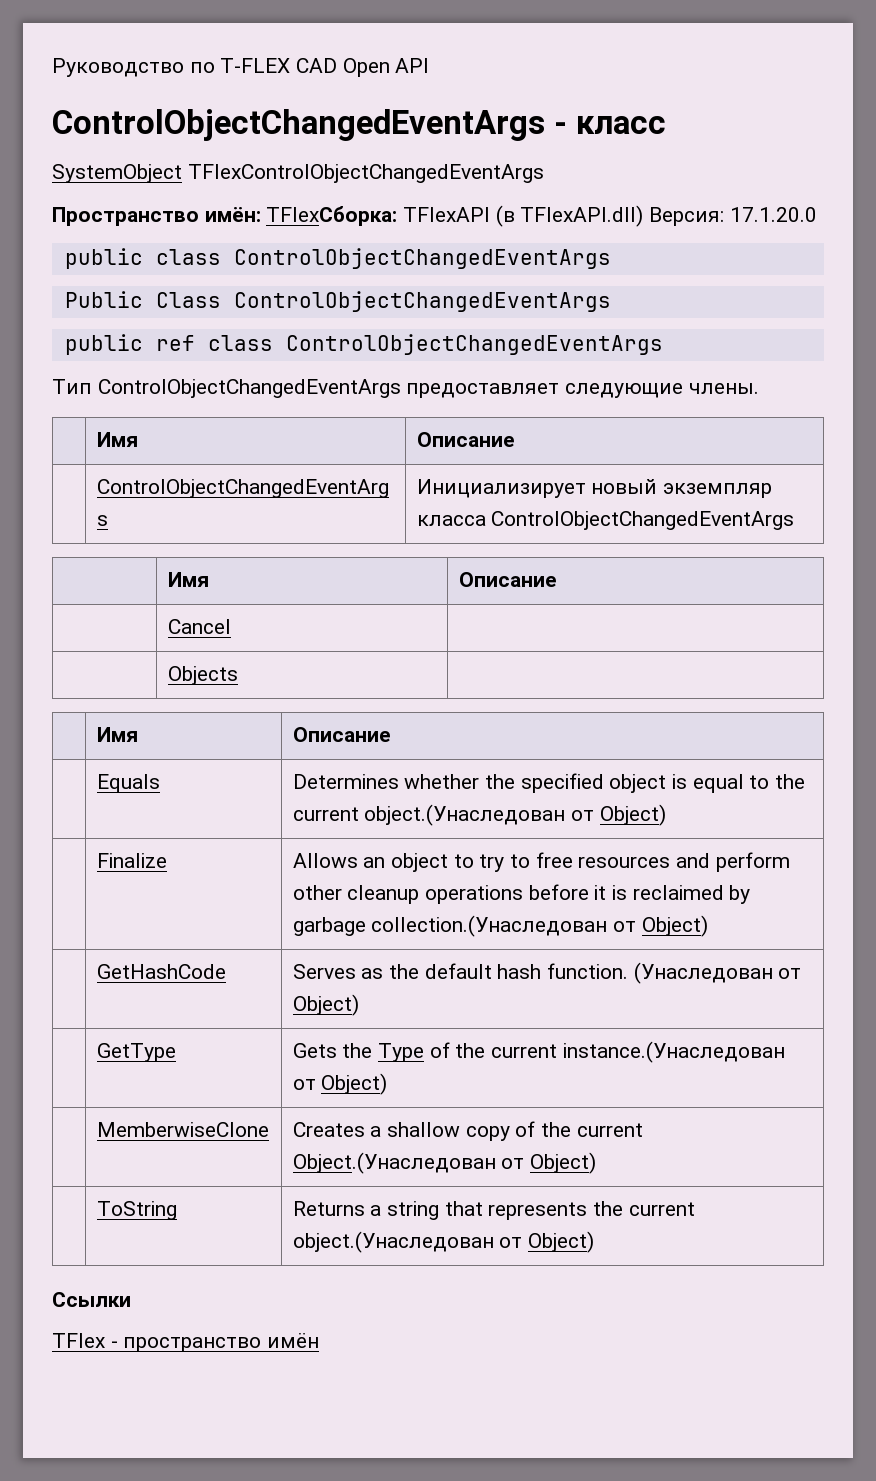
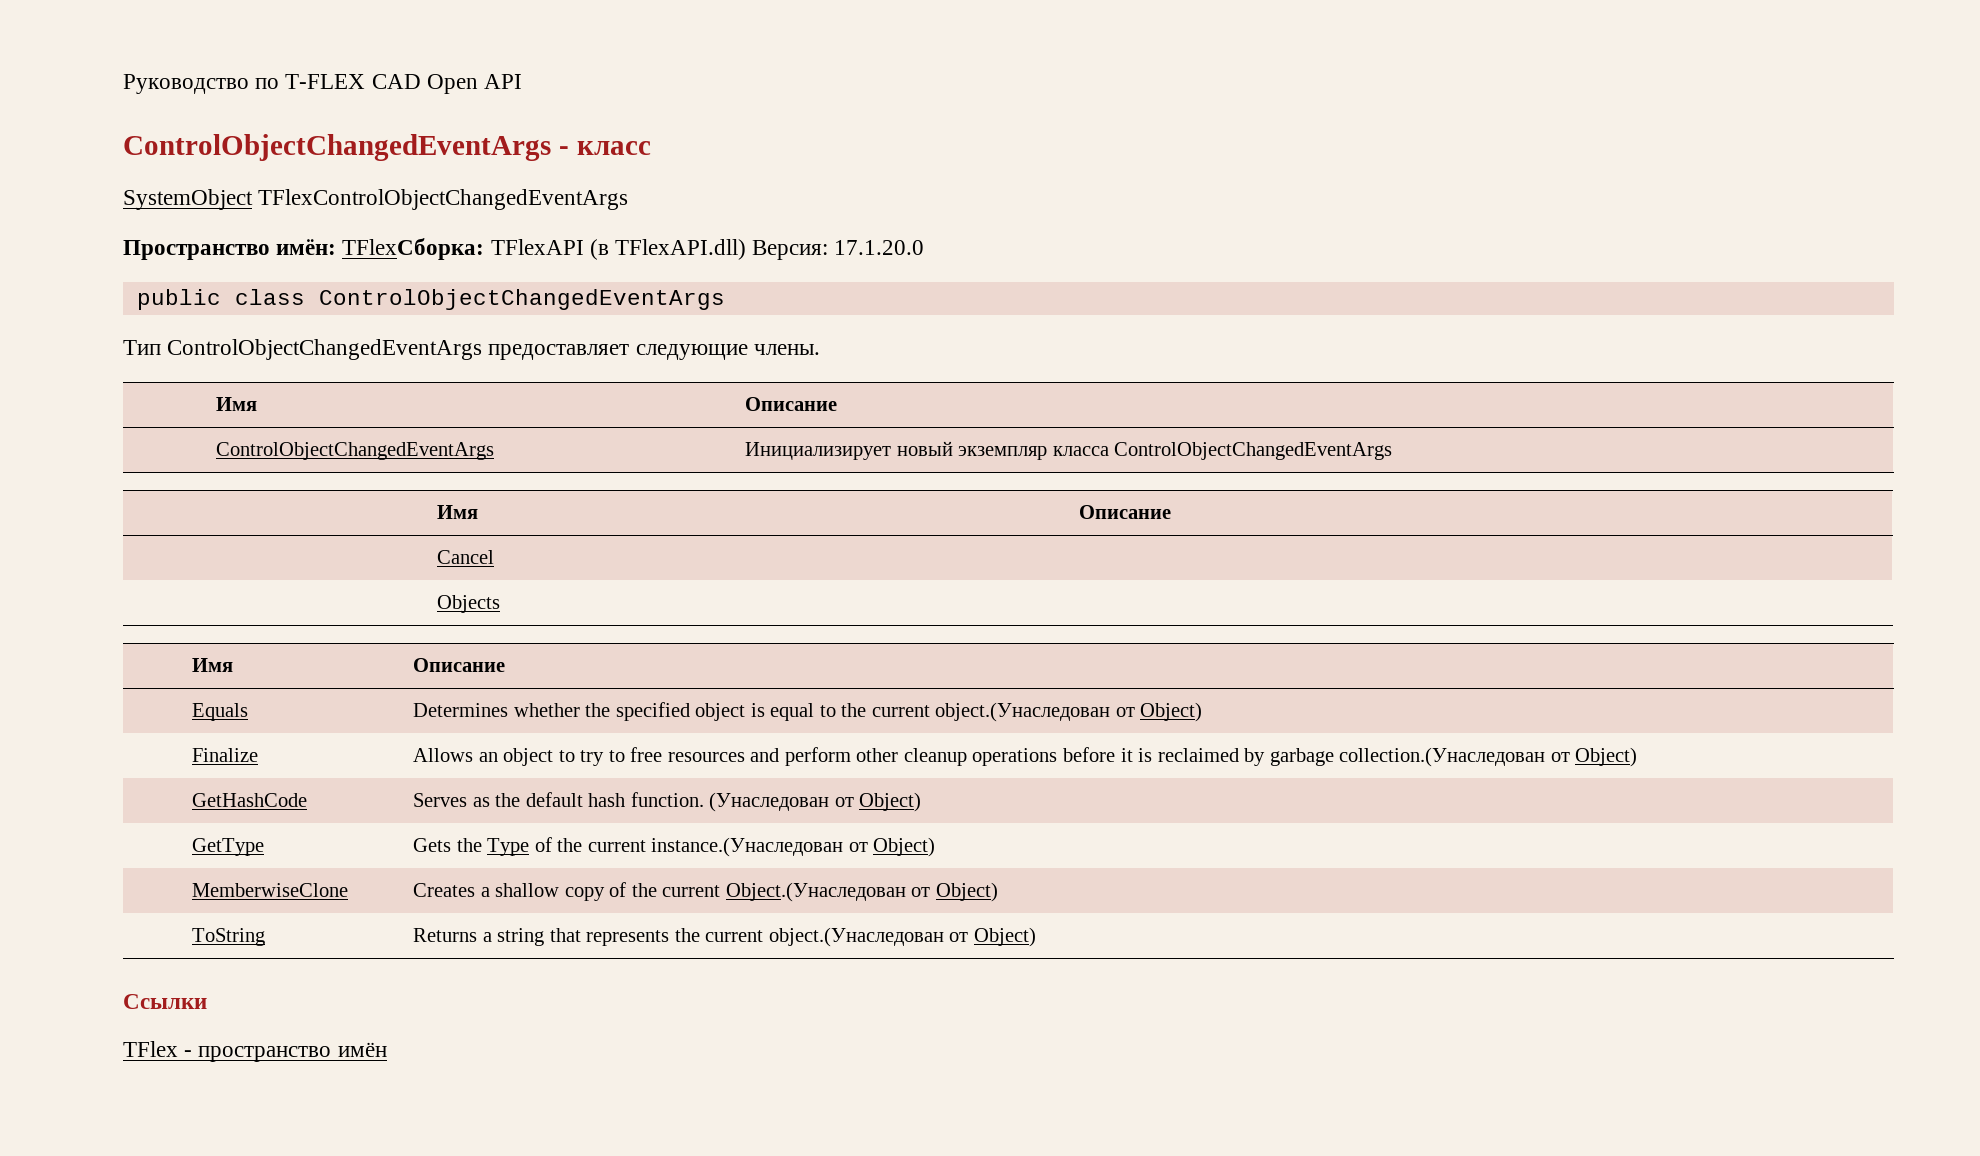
- Public Class ControlObjectChangedEventArgs
- public ref class ControlObjectChangedEventArgs

